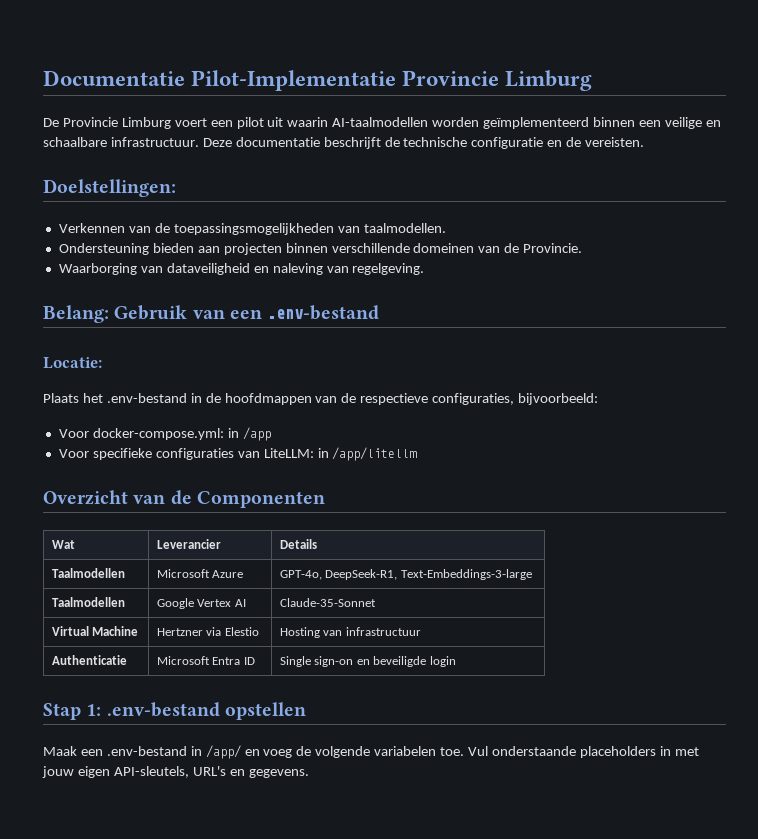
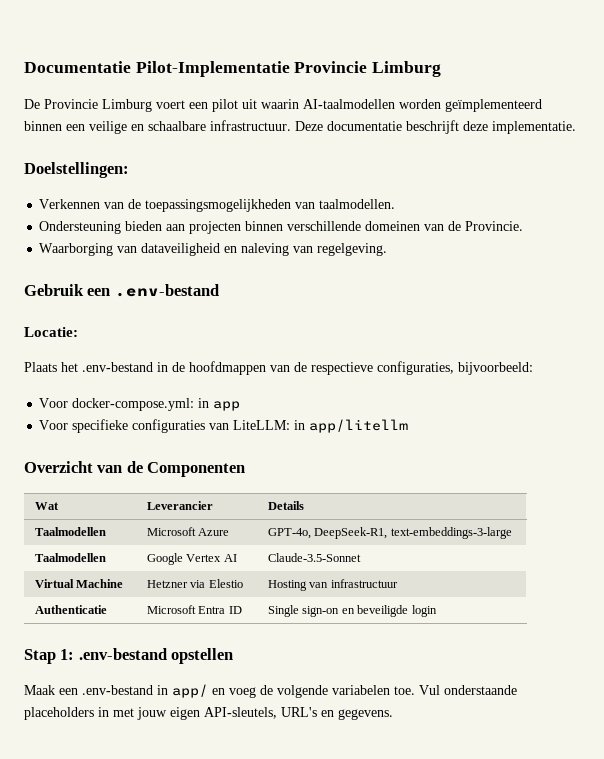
- Deze documentatie beschrijft de technische configuratie en de vereisten.
+ Deze documentatie beschrijft deze implementatie.
- Belang: Gebruik van een .env-bestand
+ Gebruik een .env-bestand
- Voor docker-compose.yml: in /app
+ Voor docker-compose.yml: in app
- Voor specifieke configuraties van LiteLLM: in /app/litellm
+ Voor specifieke configuraties van LiteLLM: in app/litellm
- Taalmodellen | Microsoft Azure | GPT-4o, DeepSeek-R1, Text-Embeddings-3-large
+ Taalmodellen | Microsoft Azure | GPT-4o, DeepSeek-R1, text-embeddings-3-large
- Taalmodellen | Google Vertex AI | Claude-35-Sonnet
+ Taalmodellen | Google Vertex AI | Claude-3.5-Sonnet
- Virtual Machine | Hertzner via Elestio | Hosting van infrastructuur
+ Virtual Machine | Hetzner via Elestio | Hosting van infrastructuur
- Maak een .env-bestand in /app/ en voeg de volgende variabelen toe.
+ Maak een .env-bestand in app/ en voeg de volgende variabelen toe.

